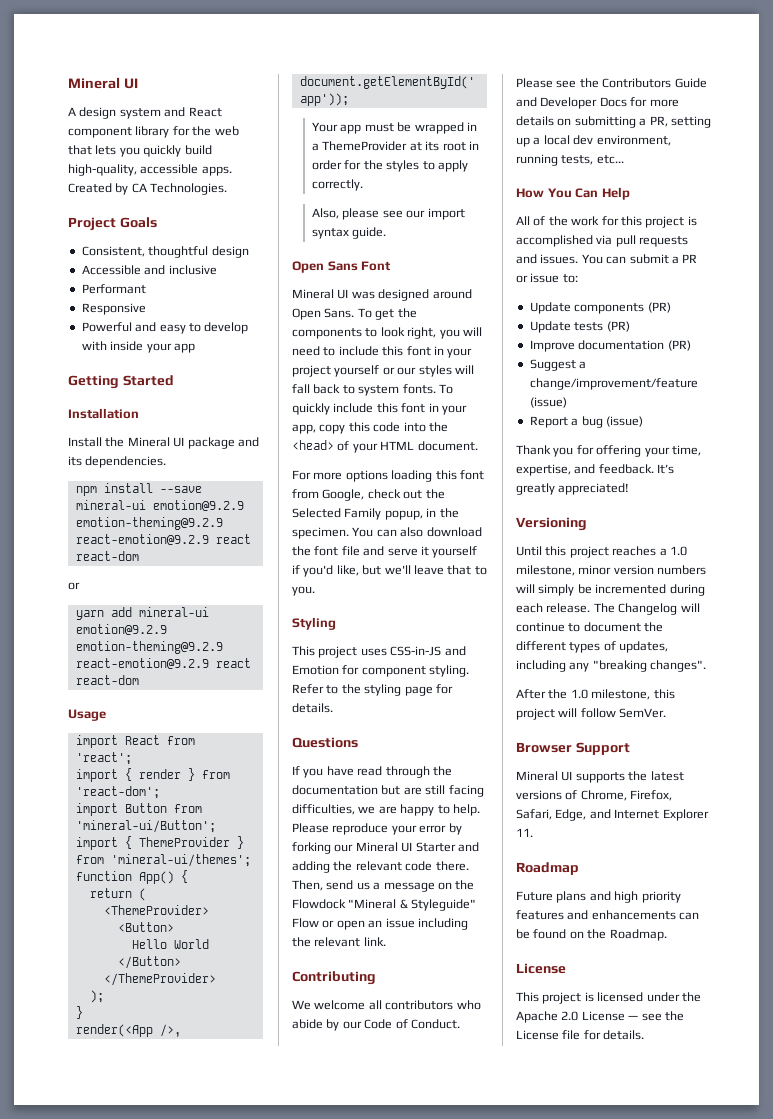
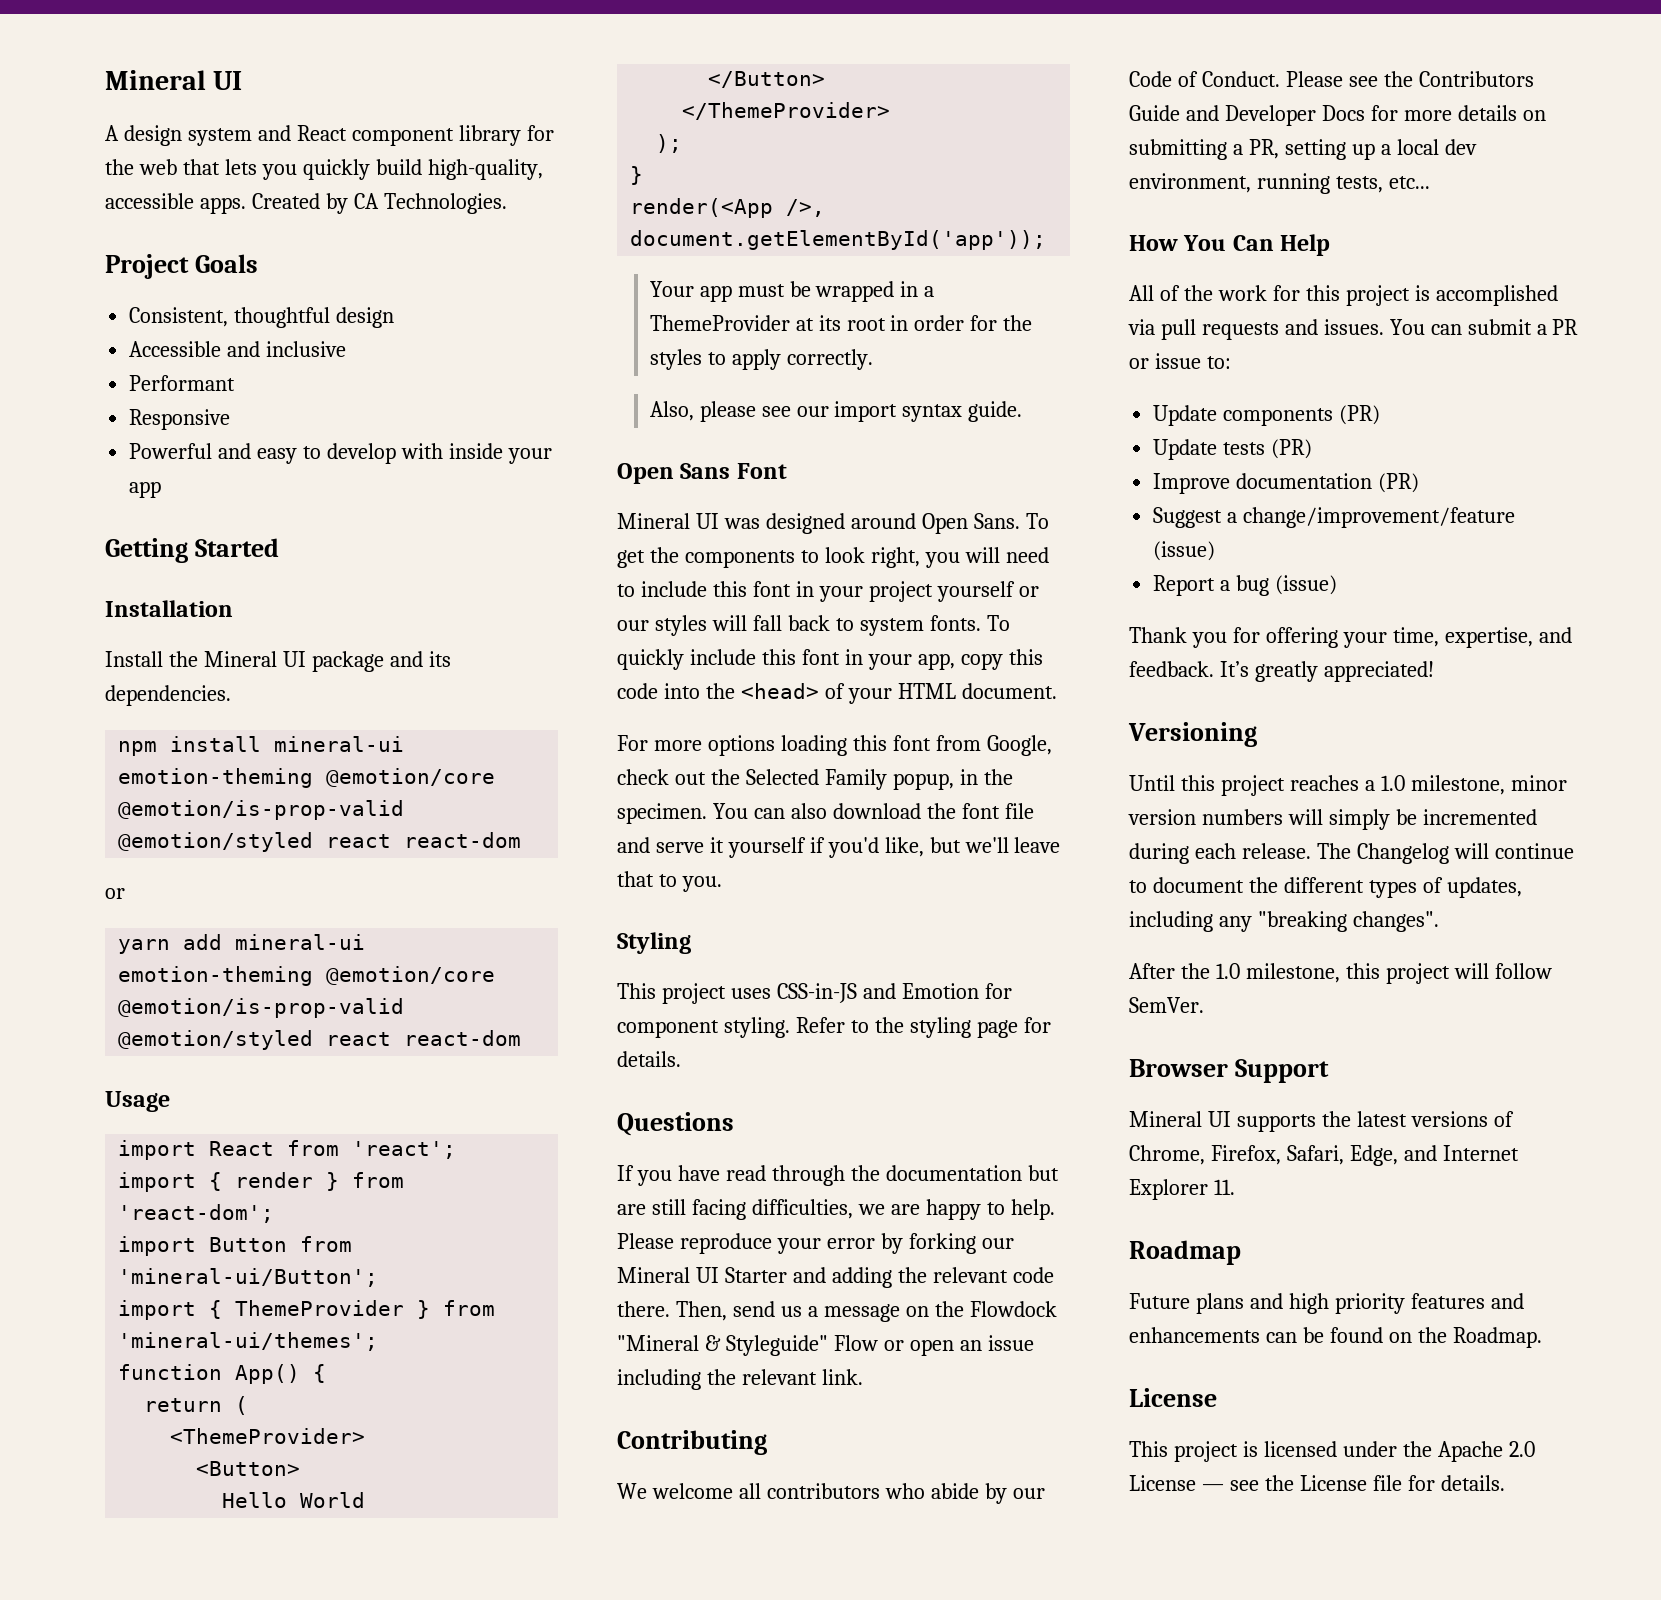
- npm install --save mineral-ui emotion@9.2.9 emotion-theming@9.2.9 react-emotion@9.2.9 react react-dom
+ npm install mineral-ui emotion-theming @emotion/core @emotion/is-prop-valid @emotion/styled react react-dom
- yarn add mineral-ui emotion@9.2.9 emotion-theming@9.2.9 react-emotion@9.2.9 react react-dom
+ yarn add mineral-ui emotion-theming @emotion/core @emotion/is-prop-valid @emotion/styled react react-dom

